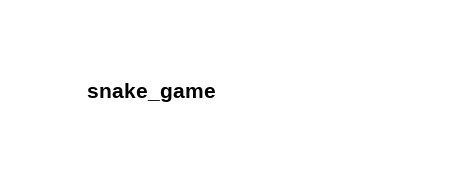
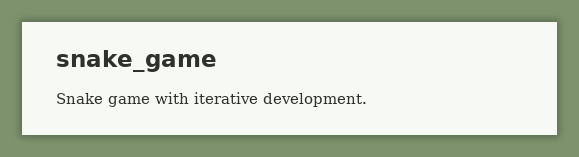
+ Snake game with iterative development.

